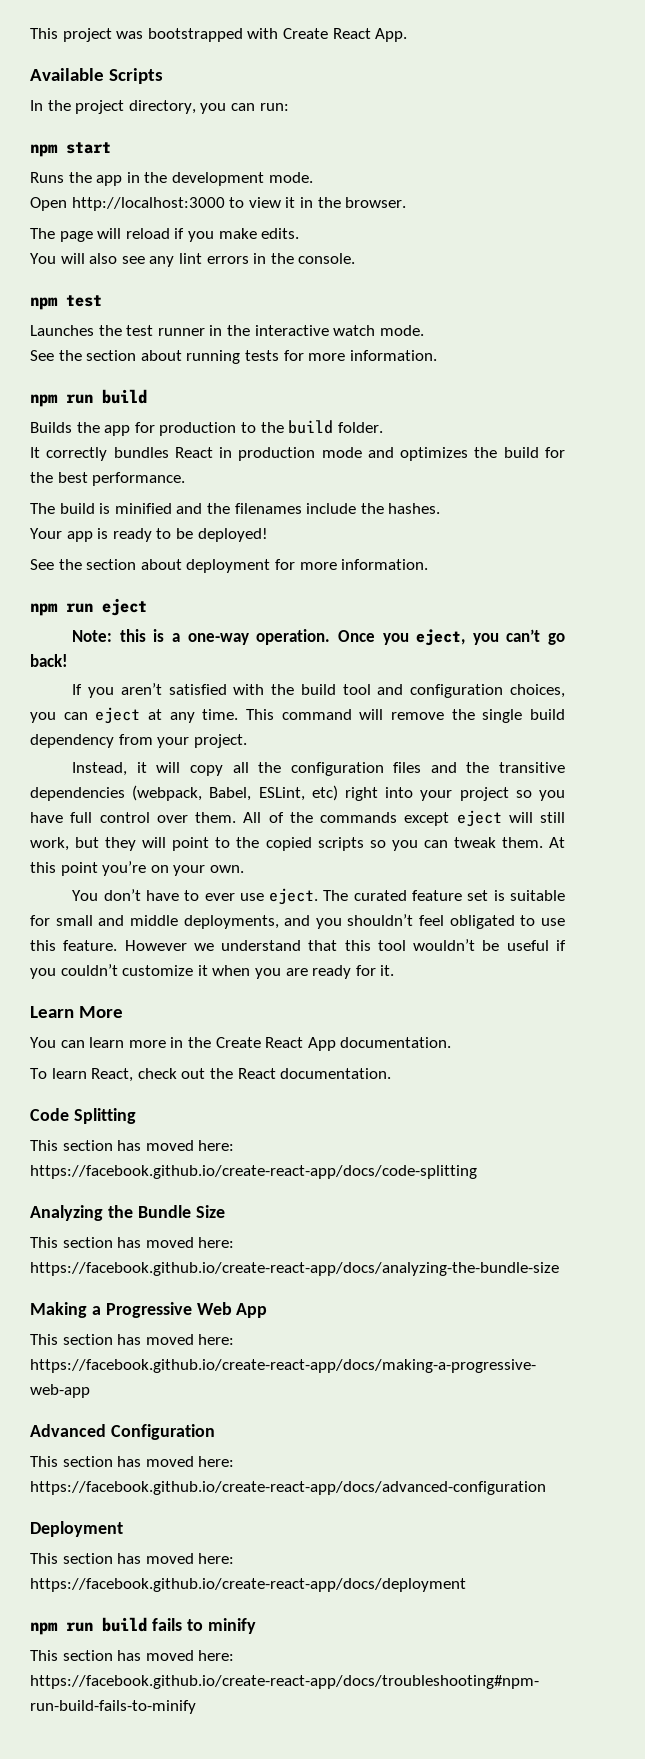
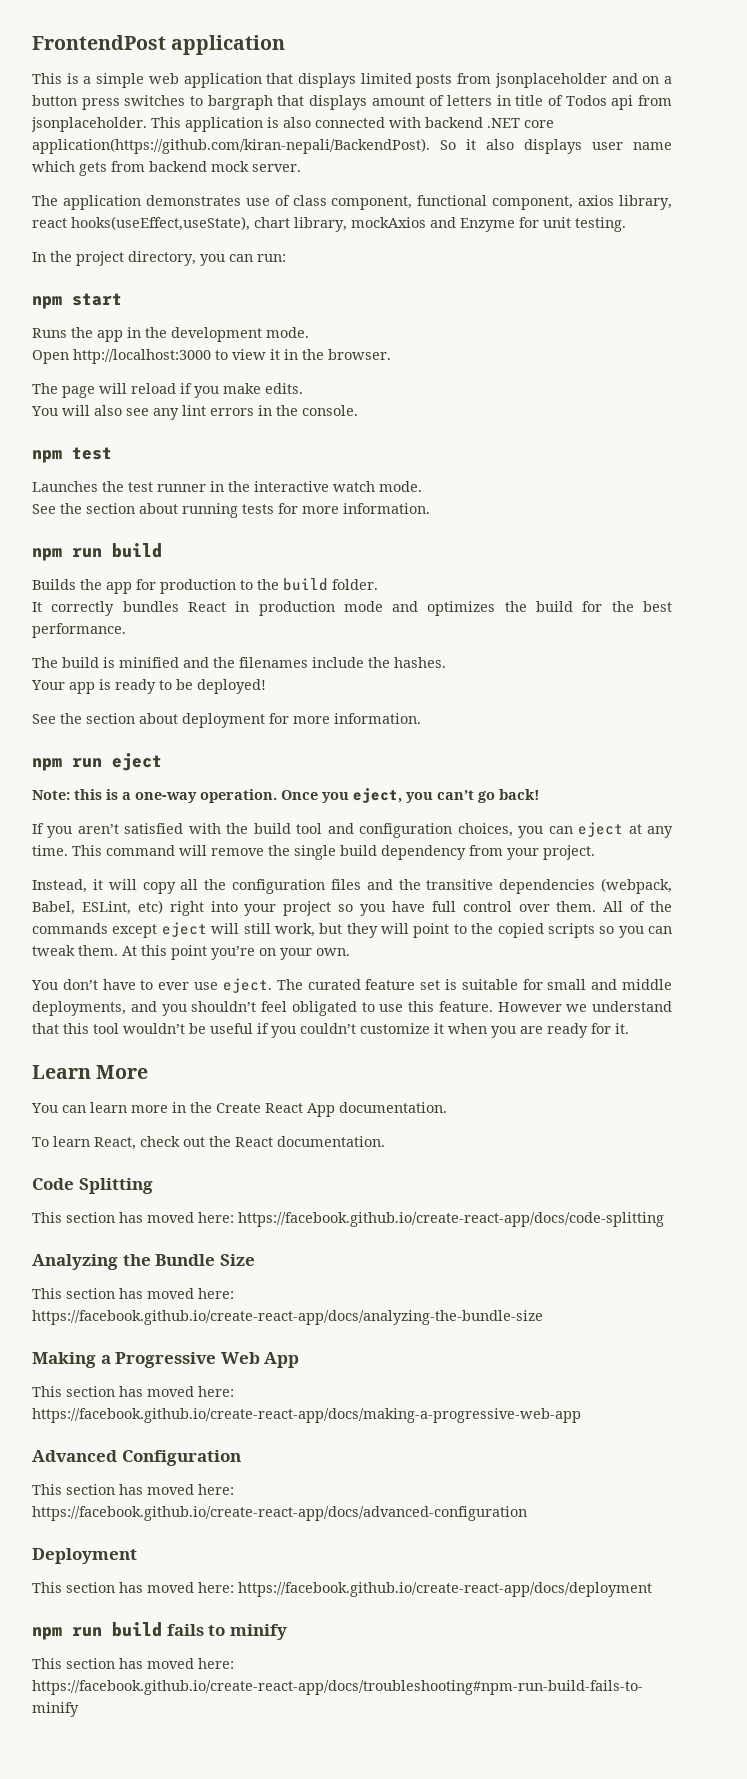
- This project was bootstrapped with Create React App.
- Available Scripts
+ FrontendPost application
+ This is a simple web application that displays limited posts from jsonplaceholder and on a button press switches to bargraph that displays amount of letters in title of Todos api from jsonplaceholder. This application is also connected with backend .NET core application(https://github.com/kiran-nepali/BackendPost). So it also displays user name which gets from backend mock server.
+ The application demonstrates use of class component, functional component, axios library, react hooks(useEffect,useState), chart library, mockAxios and Enzyme for unit testing.

